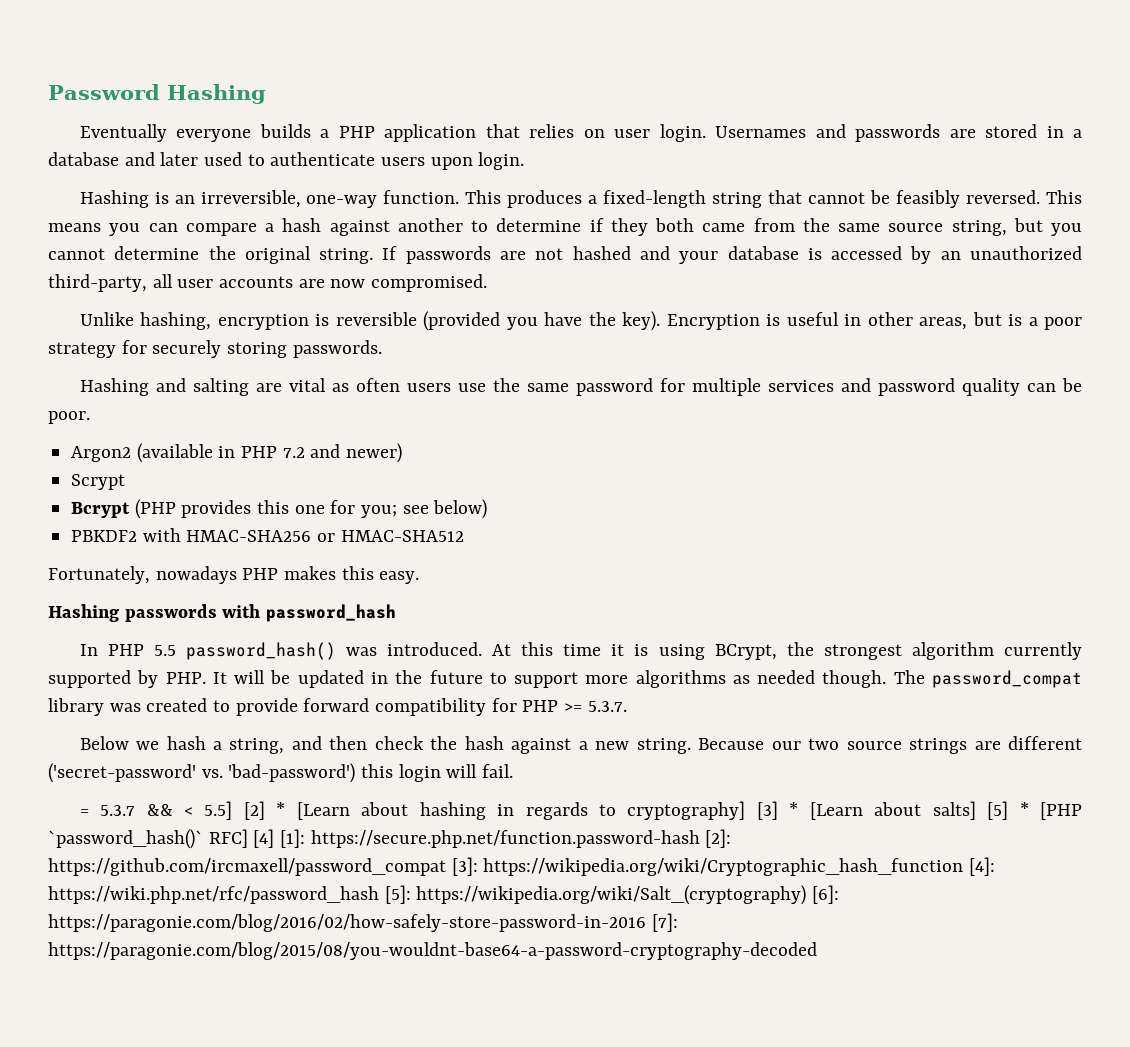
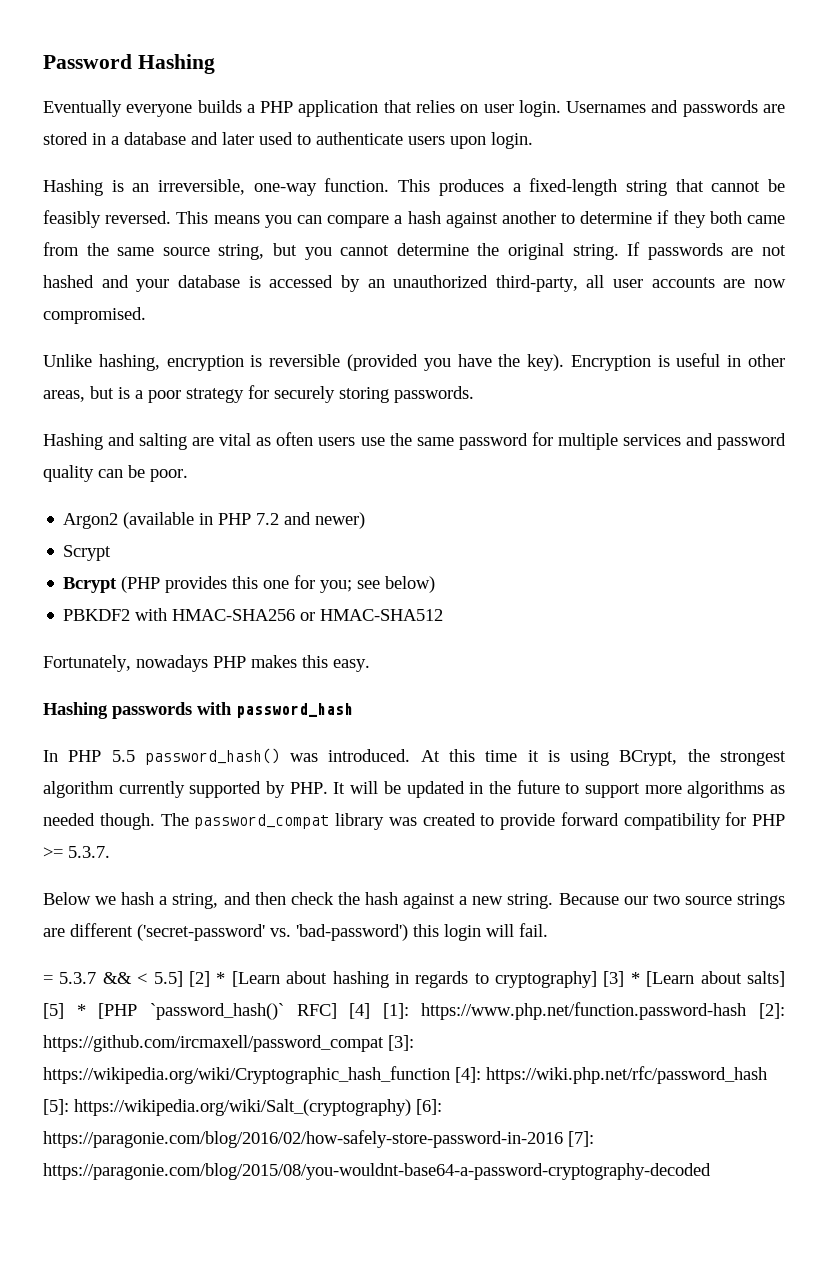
- = 5.3.7 && < 5.5] [2] * [Learn about hashing in regards to cryptography] [3] * [Learn about salts] [5] * [PHP `password_hash()` RFC] [4] [1]: https://secure.php.net/function.password-hash [2]: https://github.com/ircmaxell/password_compat [3]: https://wikipedia.org/wiki/Cryptographic_hash_function [4]: https://wiki.php.net/rfc/password_hash [5]: https://wikipedia.org/wiki/Salt_(cryptography) [6]: https://paragonie.com/blog/2016/02/how-safely-store-password-in-2016 [7]: https://paragonie.com/blog/2015/08/you-wouldnt-base64-a-password-cryptography-decoded
+ = 5.3.7 && < 5.5] [2] * [Learn about hashing in regards to cryptography] [3] * [Learn about salts] [5] * [PHP `password_hash()` RFC] [4] [1]: https://www.php.net/function.password-hash [2]: https://github.com/ircmaxell/password_compat [3]: https://wikipedia.org/wiki/Cryptographic_hash_function [4]: https://wiki.php.net/rfc/password_hash [5]: https://wikipedia.org/wiki/Salt_(cryptography) [6]: https://paragonie.com/blog/2016/02/how-safely-store-password-in-2016 [7]: https://paragonie.com/blog/2015/08/you-wouldnt-base64-a-password-cryptography-decoded

